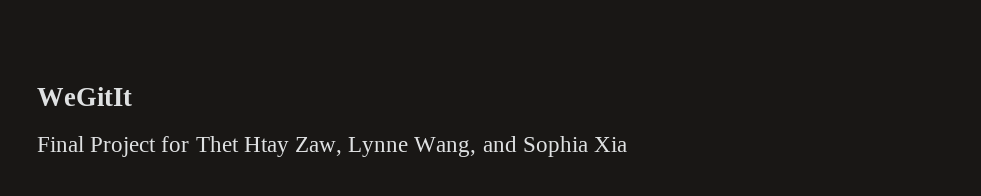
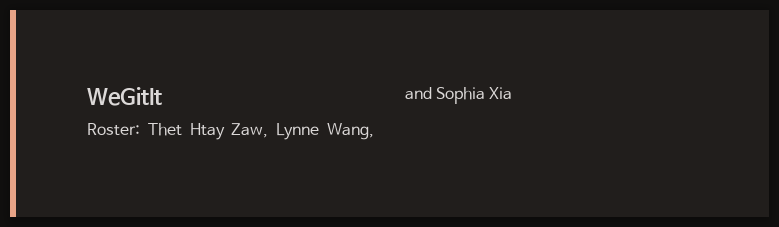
- Final Project for Thet Htay Zaw, Lynne Wang, and Sophia Xia
+ Roster: Thet Htay Zaw, Lynne Wang, and Sophia Xia

